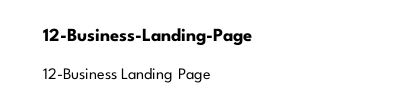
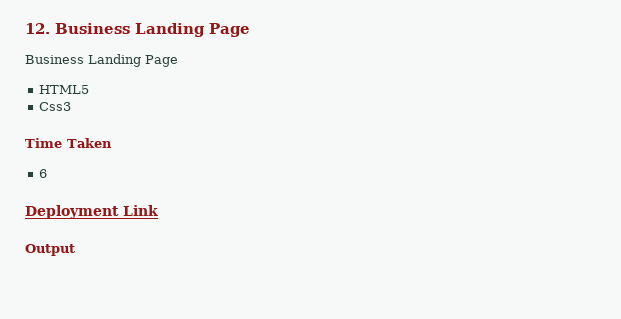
- 12-Business-Landing-Page
- 12-Business Landing Page
+ 12. Business Landing Page
+ Business Landing Page
+ HTML5
+ Css3
+ Time Taken
+ 6
+ Deployment Link
+ Output

